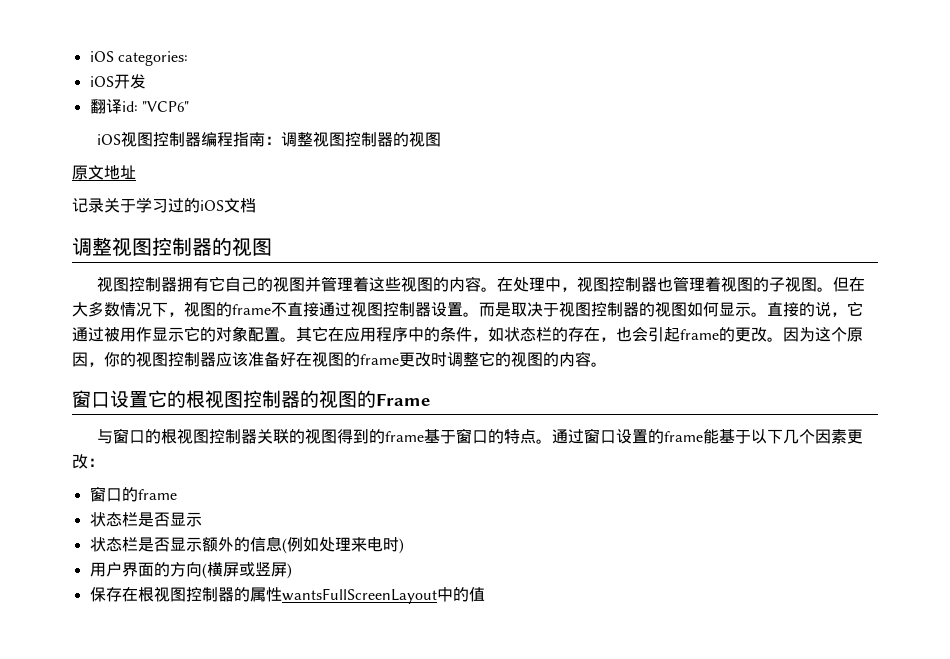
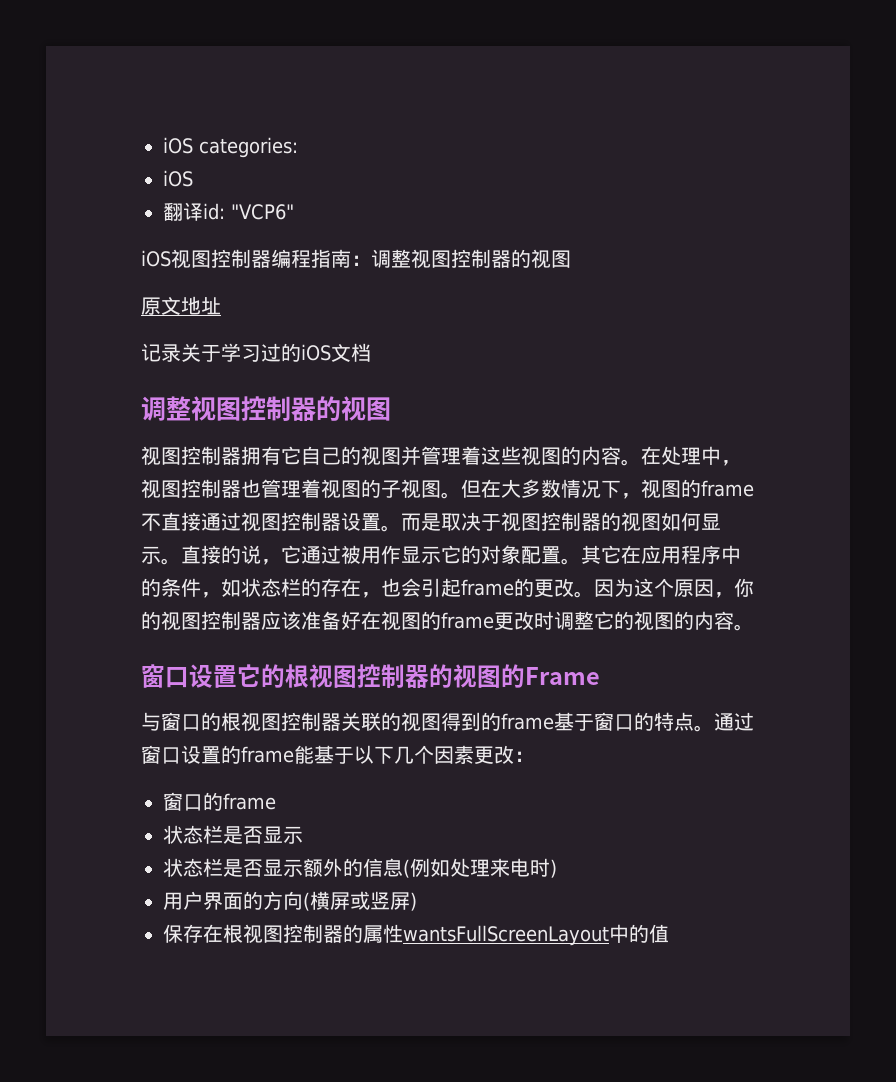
  iOS categories:
- iOS开发
+ iOS

